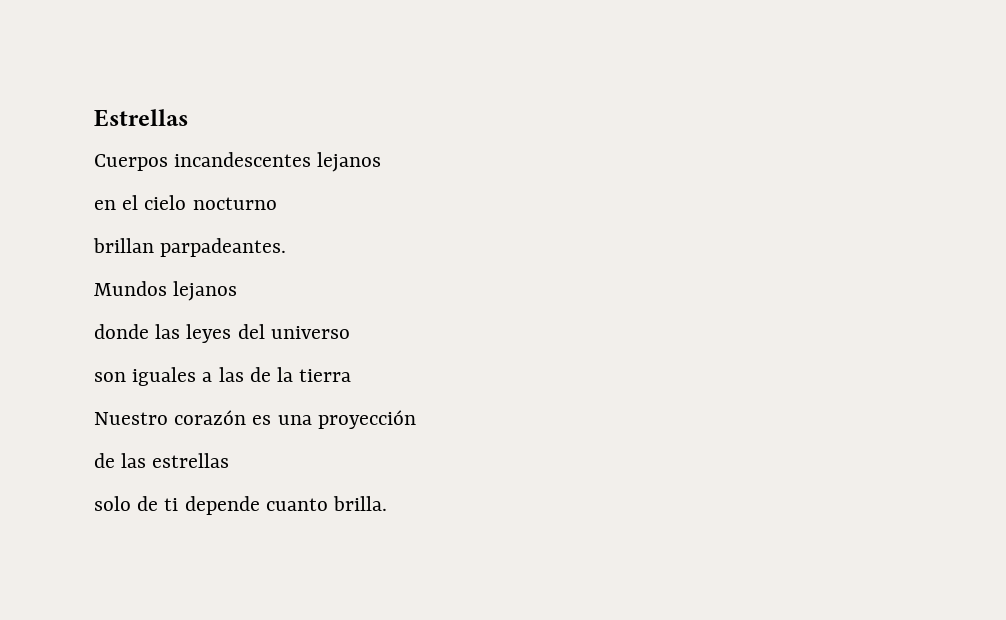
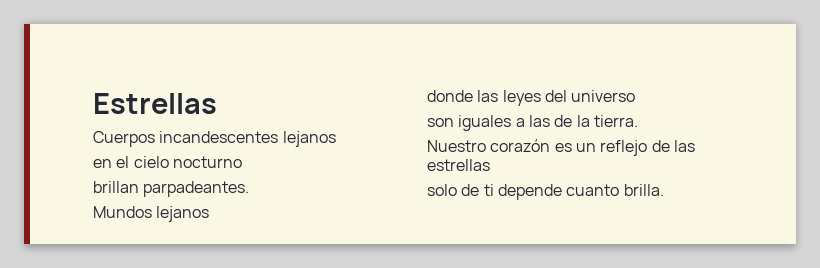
- son iguales a las de la tierra
+ son iguales a las de la tierra.
- Nuestro corazón es una proyección
- de las estrellas
+ Nuestro corazón es un reflejo de las estrellas

